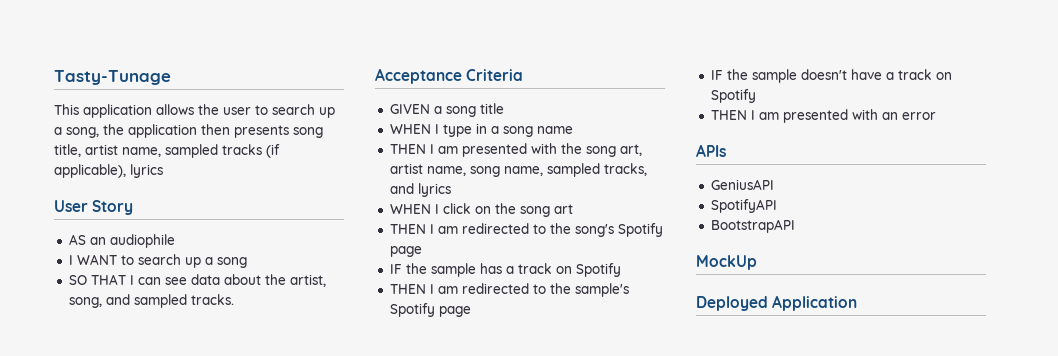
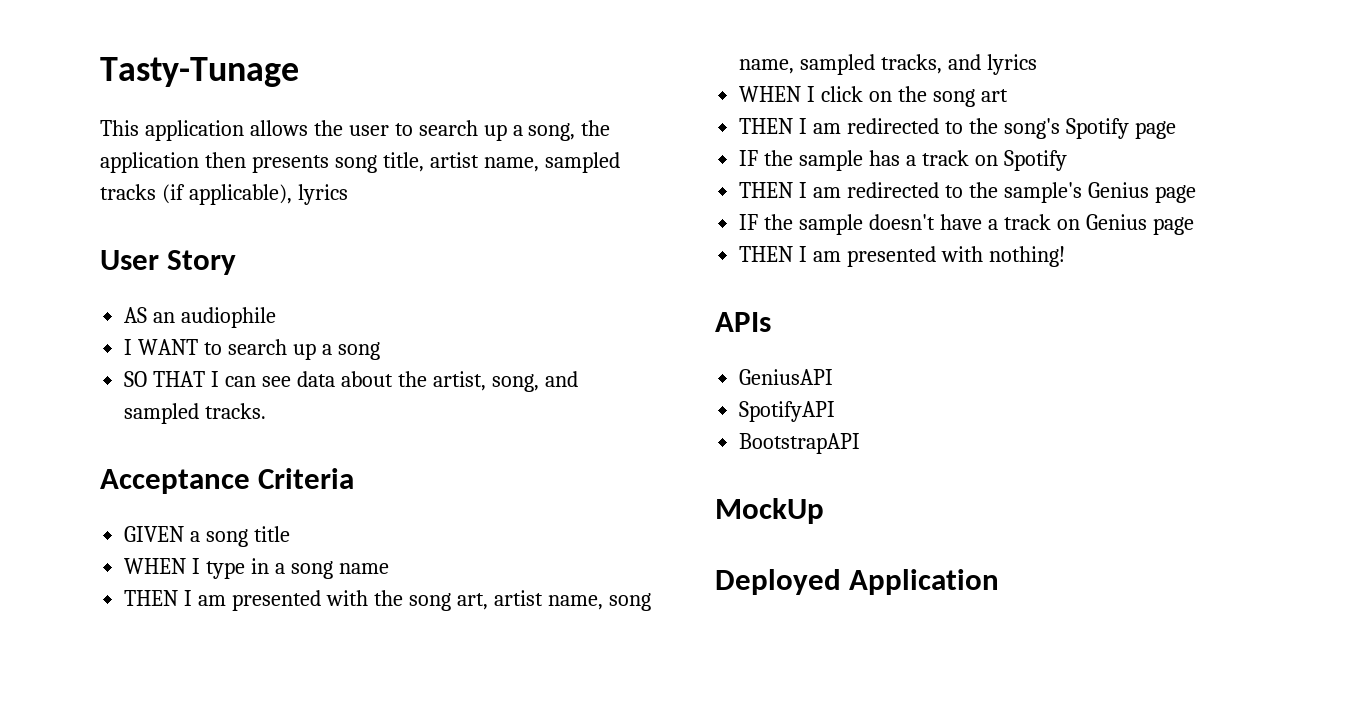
- THEN I am redirected to the sample's Spotify page
+ THEN I am redirected to the sample's Genius page
- IF the sample doesn't have a track on Spotify
- THEN I am presented with an error
+ IF the sample doesn't have a track on Genius page
+ THEN I am presented with nothing!

